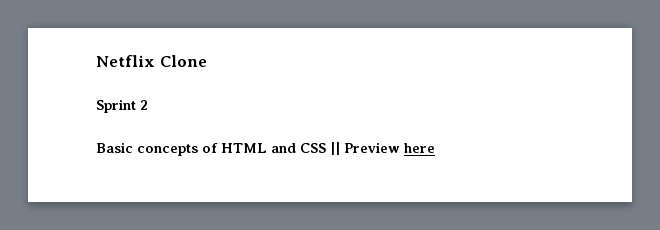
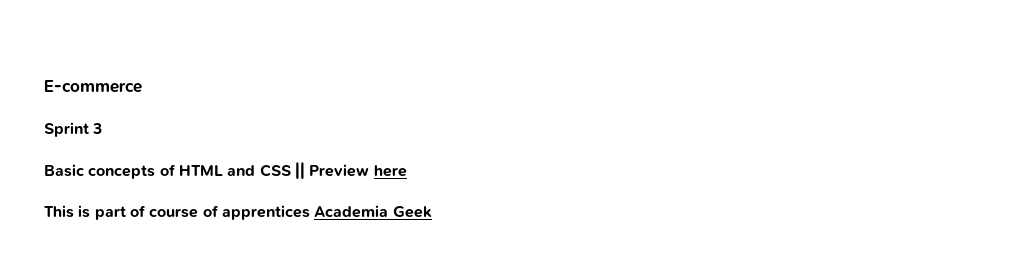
- Netflix Clone
+ E-commerce
- Sprint 2
+ Sprint 3
+ This is part of course of apprentices Academia Geek

